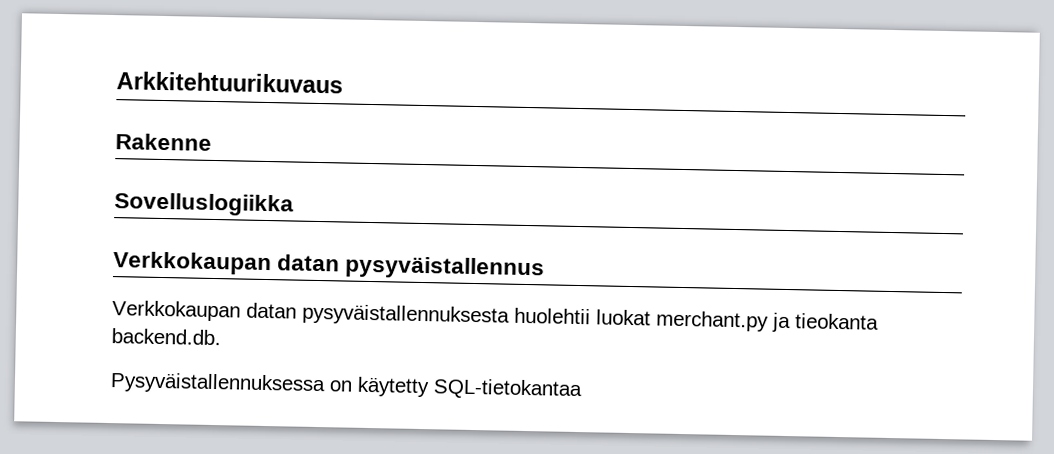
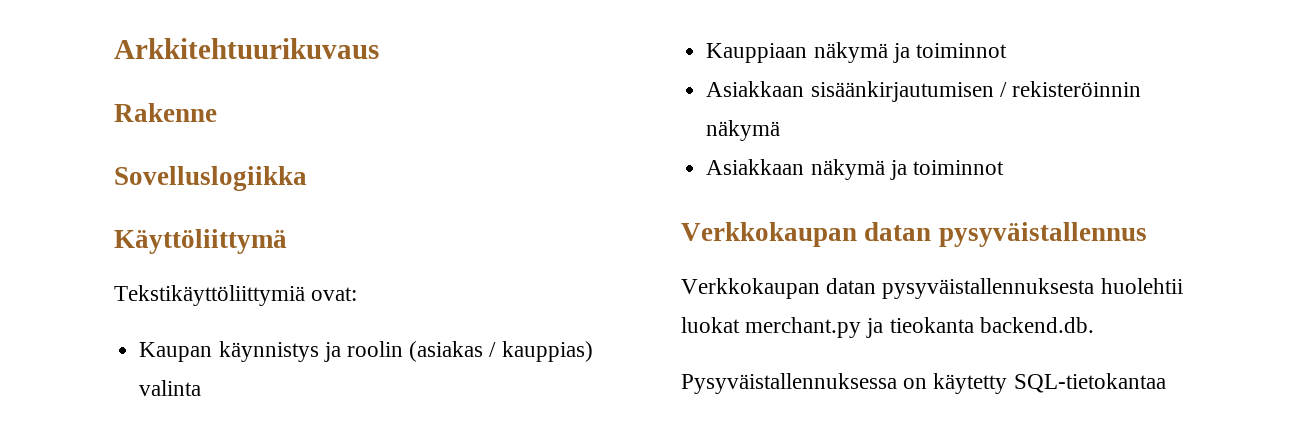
+ Käyttöliittymä
+ Tekstikäyttöliittymiä ovat:
+ Kaupan käynnistys ja roolin (asiakas / kauppias) valinta
+ Kauppiaan näkymä ja toiminnot
+ Asiakkaan sisäänkirjautumisen / rekisteröinnin näkymä
+ Asiakkaan näkymä ja toiminnot

